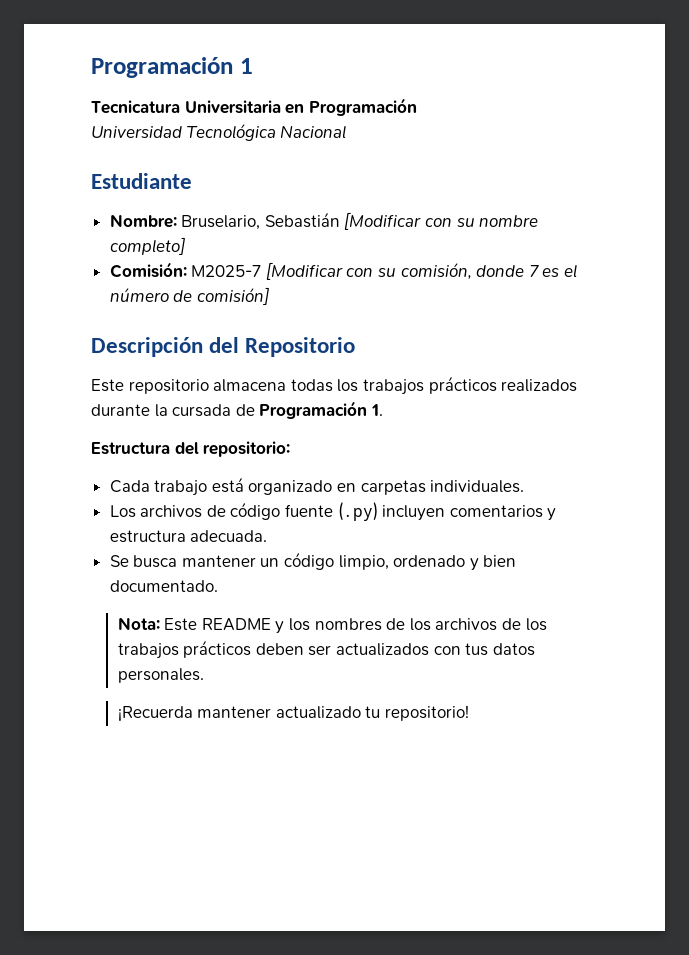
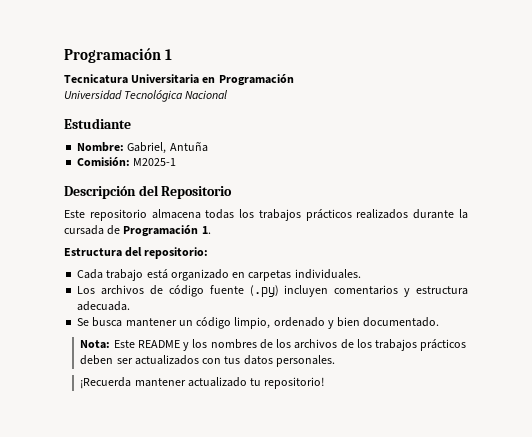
- Nombre: Bruselario, Sebastián [Modificar con su nombre completo]
- Comisión: M2025-7 [Modificar con su comisión, donde 7 es el número de comisión]
+ Nombre: Gabriel, Antuña
+ Comisión: M2025-1

